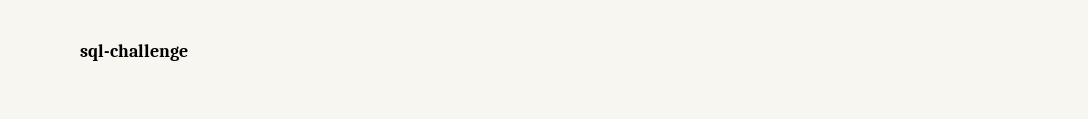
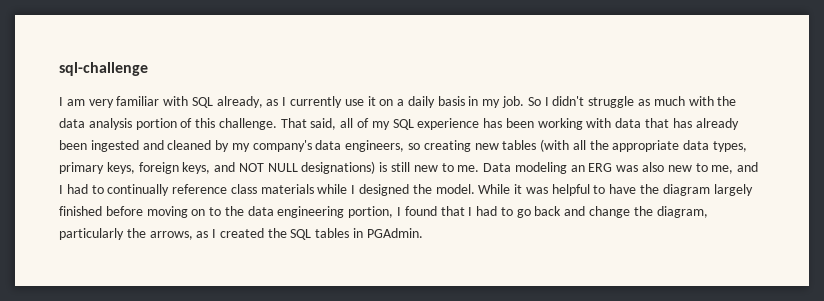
+ I am very familiar with SQL already, as I currently use it on a daily basis in my job. So I didn't struggle as much with the data analysis portion of this challenge. That said, all of my SQL experience has been working with data that has already been ingested and cleaned by my company's data engineers, so creating new tables (with all the appropriate data types, primary keys, foreign keys, and NOT NULL designations) is still new to me. Data modeling an ERG was also new to me, and I had to continually reference class materials while I designed the model. While it was helpful to have the diagram largely finished before moving on to the data engineering portion, I found that I had to go back and change the diagram, particularly the arrows, as I created the SQL tables in PGAdmin.

